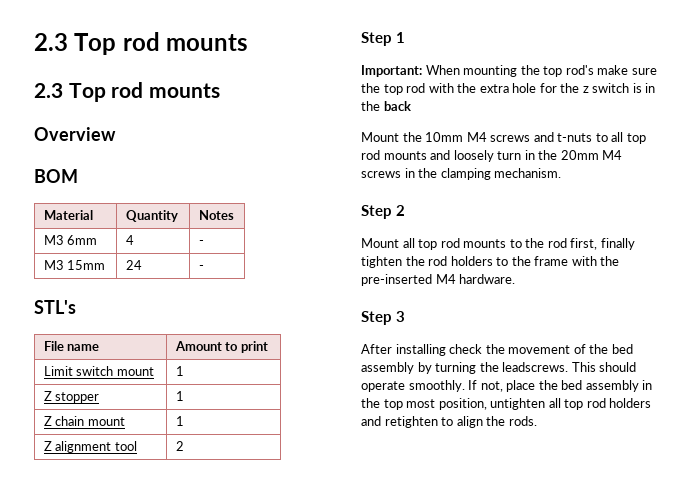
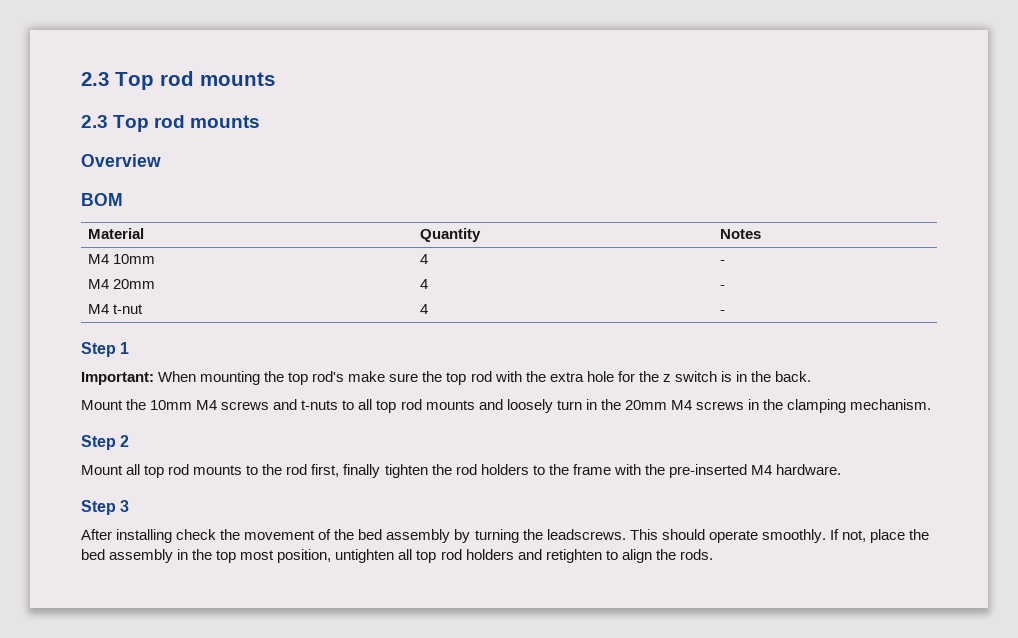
- M3 6mm | 4 | -
- M3 15mm | 24 | -
- STL's
- File name | Amount to print
- Limit switch mount | 1
- Z stopper | 1
- Z chain mount | 1
- Z alignment tool | 2
+ M4 10mm | 4 | -
+ M4 20mm | 4 | -
+ M4 t-nut | 4 | -
- Important: When mounting the top rod's make sure the top rod with the extra hole for the z switch is in the back
+ Important: When mounting the top rod's make sure the top rod with the extra hole for the z switch is in the back.

